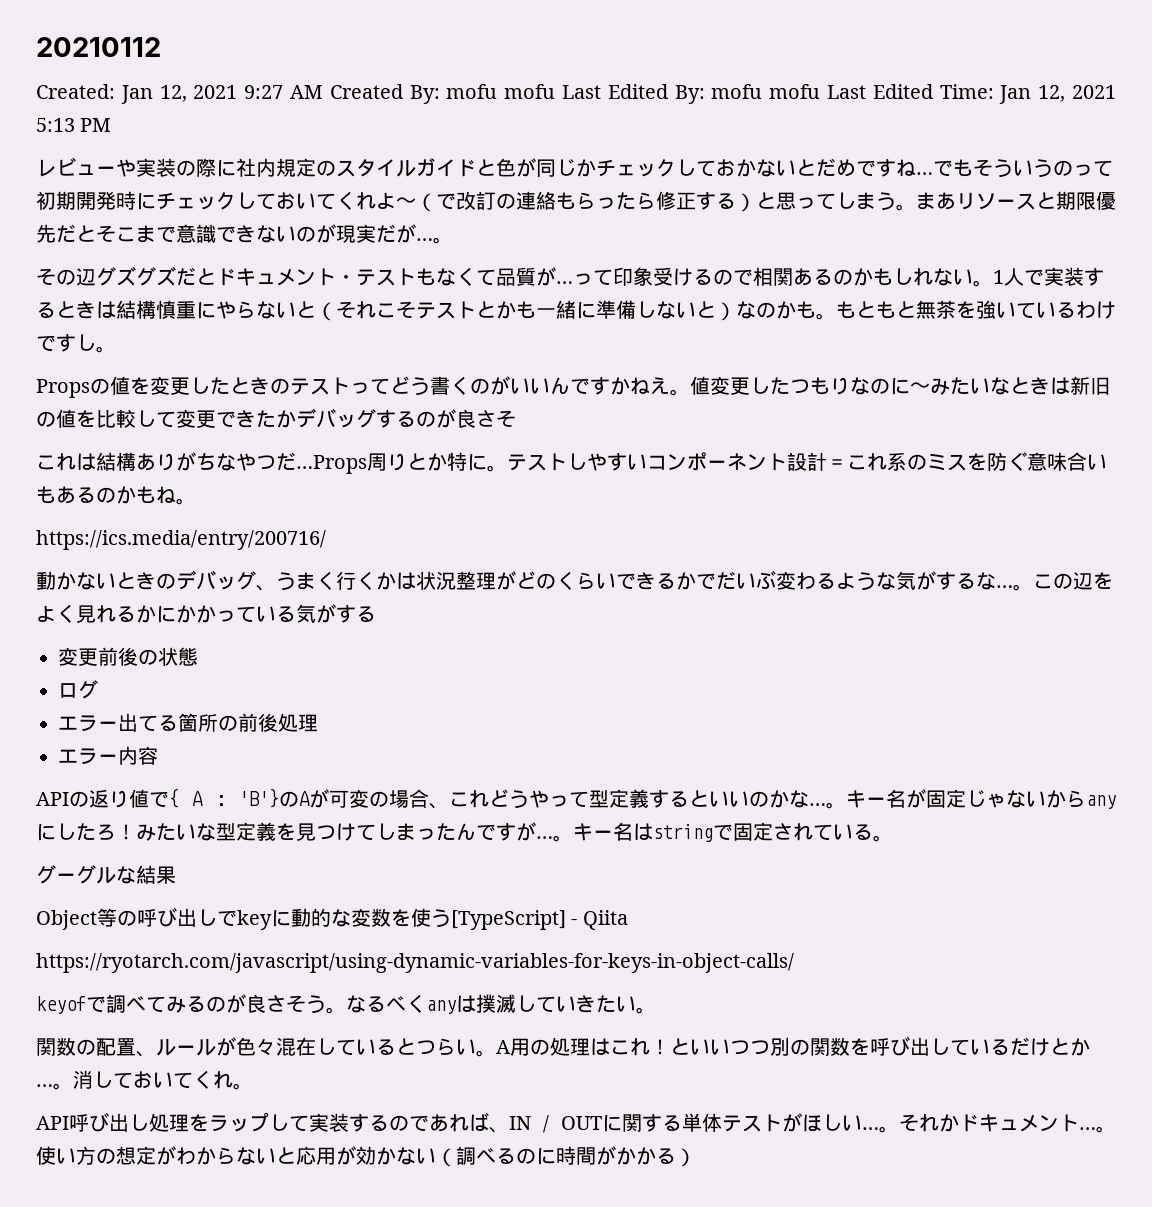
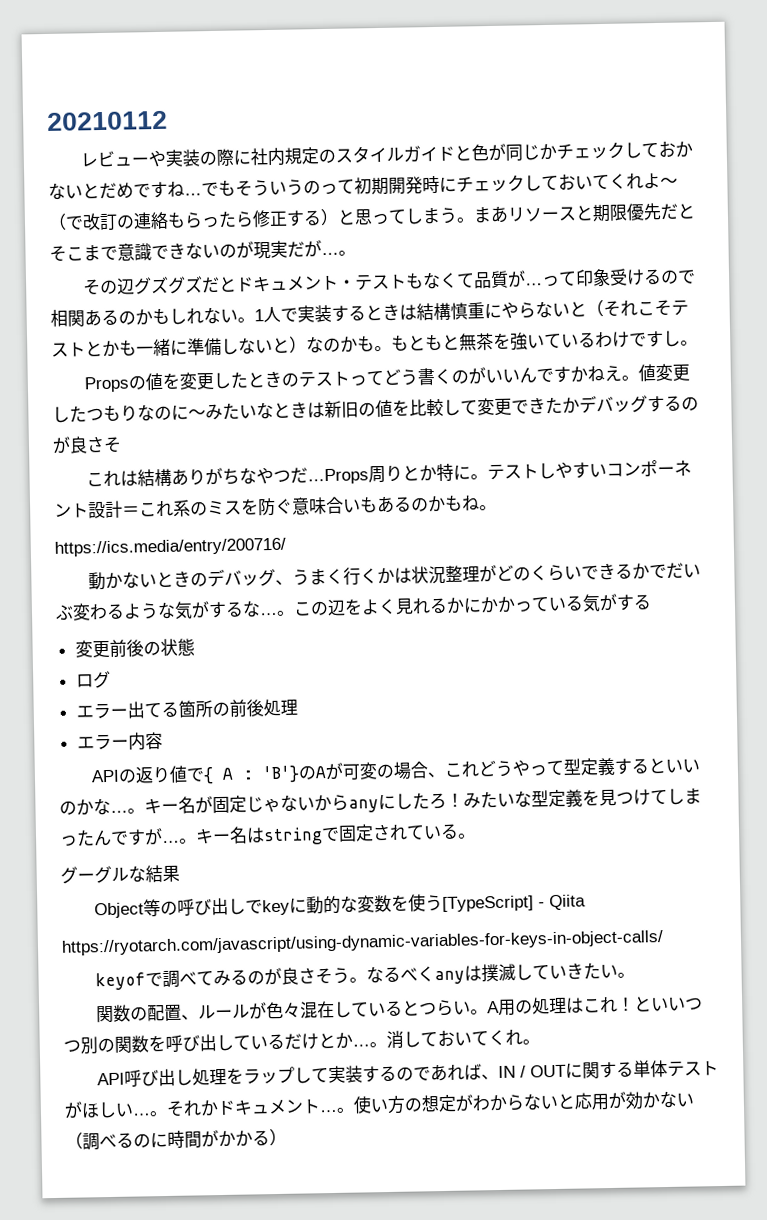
- Created: Jan 12, 2021 9:27 AM Created By: mofu mofu Last Edited By: mofu mofu Last Edited Time: Jan 12, 2021 5:13 PM

